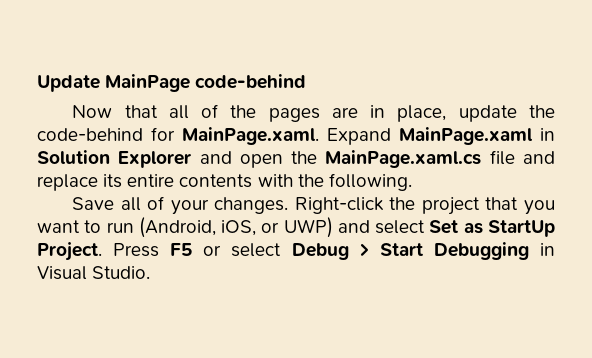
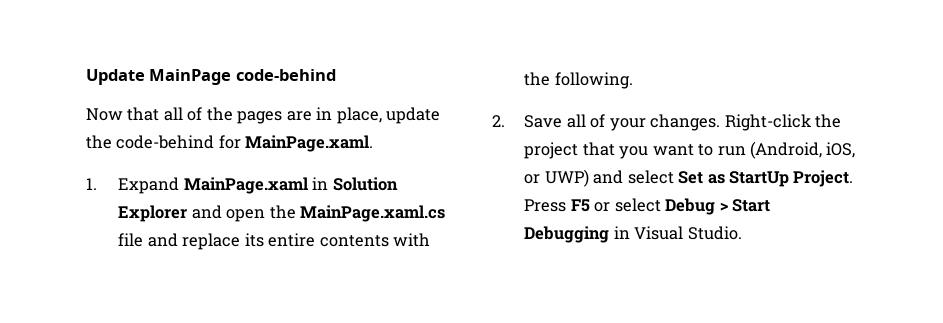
- Now that all of the pages are in place, update the code-behind for MainPage.xaml. Expand MainPage.xaml in Solution Explorer and open the MainPage.xaml.cs file and replace its entire contents with the following.
+ Now that all of the pages are in place, update the code-behind for MainPage.xaml.
+ 1. Expand MainPage.xaml in Solution Explorer and open the MainPage.xaml.cs file and replace its entire contents with the following.
- Save all of your changes.
+ 2. Save all of your changes.

